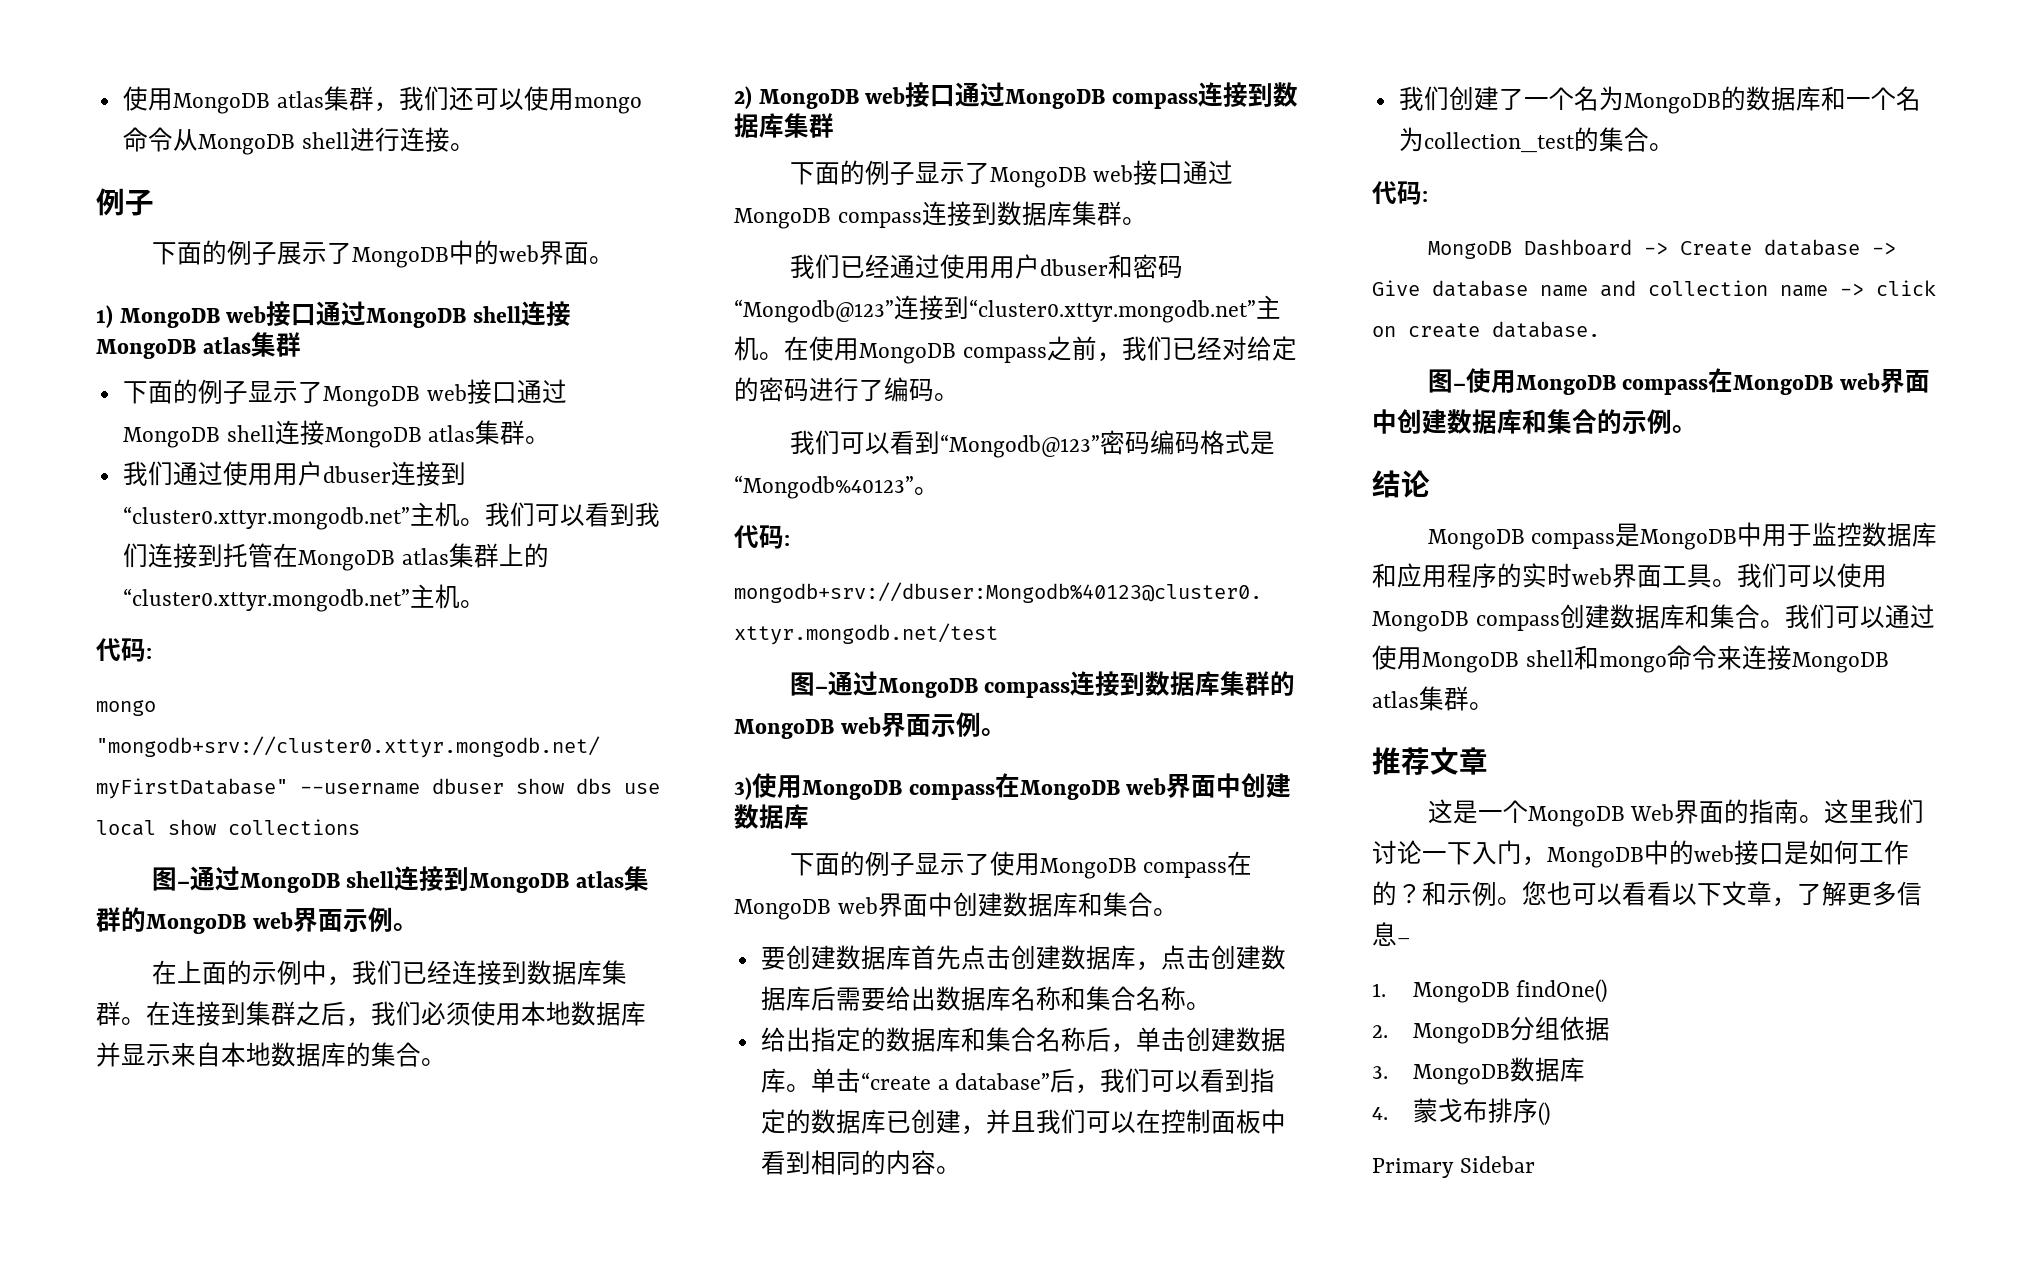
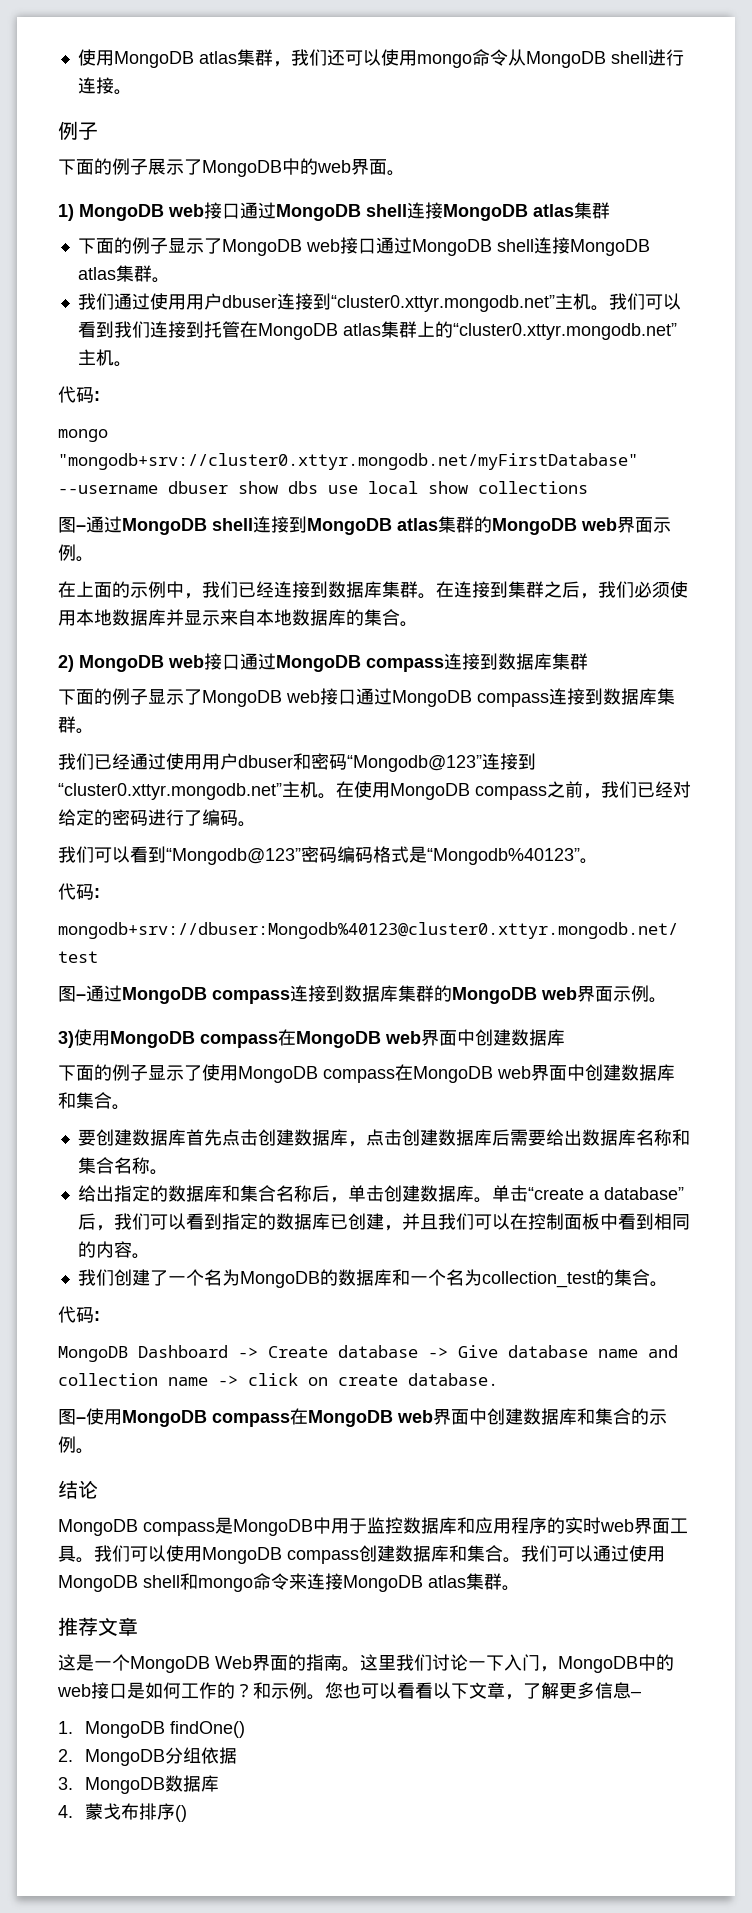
- Primary Sidebar

